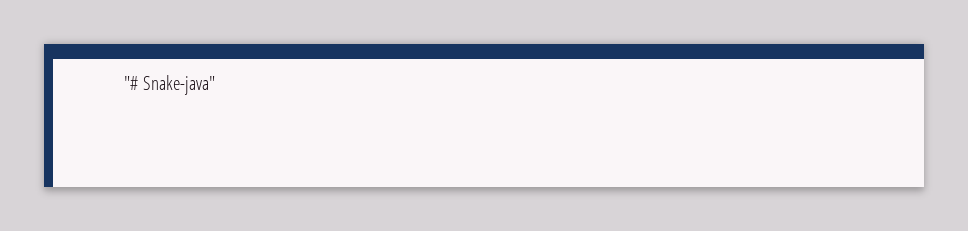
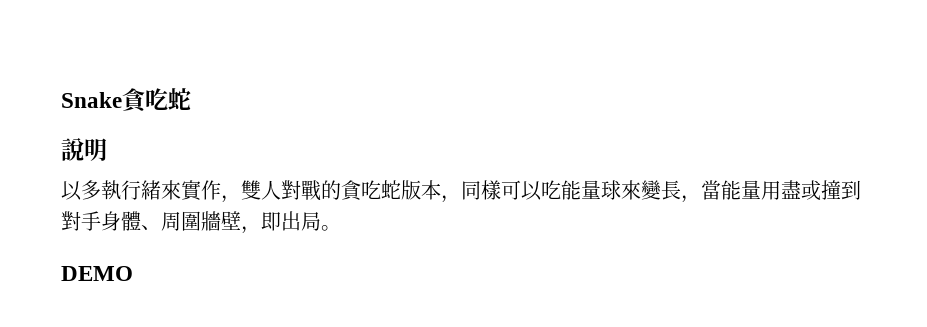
- "# Snake-java"
+ Snake貪吃蛇
+ 說明
+ 以多執行緒來實作，雙人對戰的貪吃蛇版本，同樣可以吃能量球來變長，當能量用盡或撞到對手身體、周圍牆壁，即出局。
+ DEMO

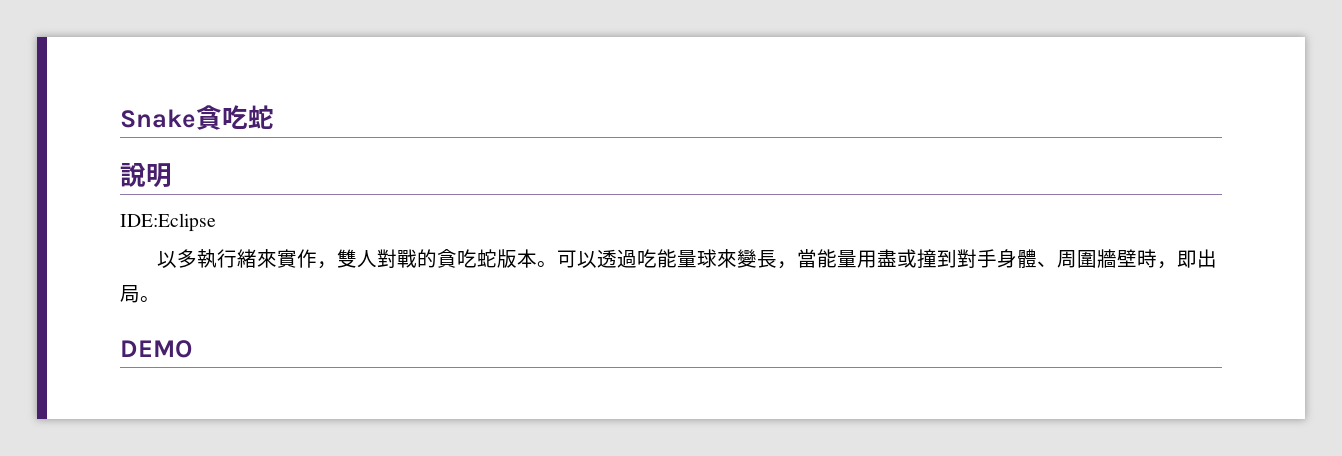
+ IDE:Eclipse
- 以多執行緒來實作，雙人對戰的貪吃蛇版本，同樣可以吃能量球來變長，當能量用盡或撞到對手身體、周圍牆壁，即出局。
+ 以多執行緒來實作，雙人對戰的貪吃蛇版本。可以透過吃能量球來變長，當能量用盡或撞到對手身體、周圍牆壁時，即出局。

